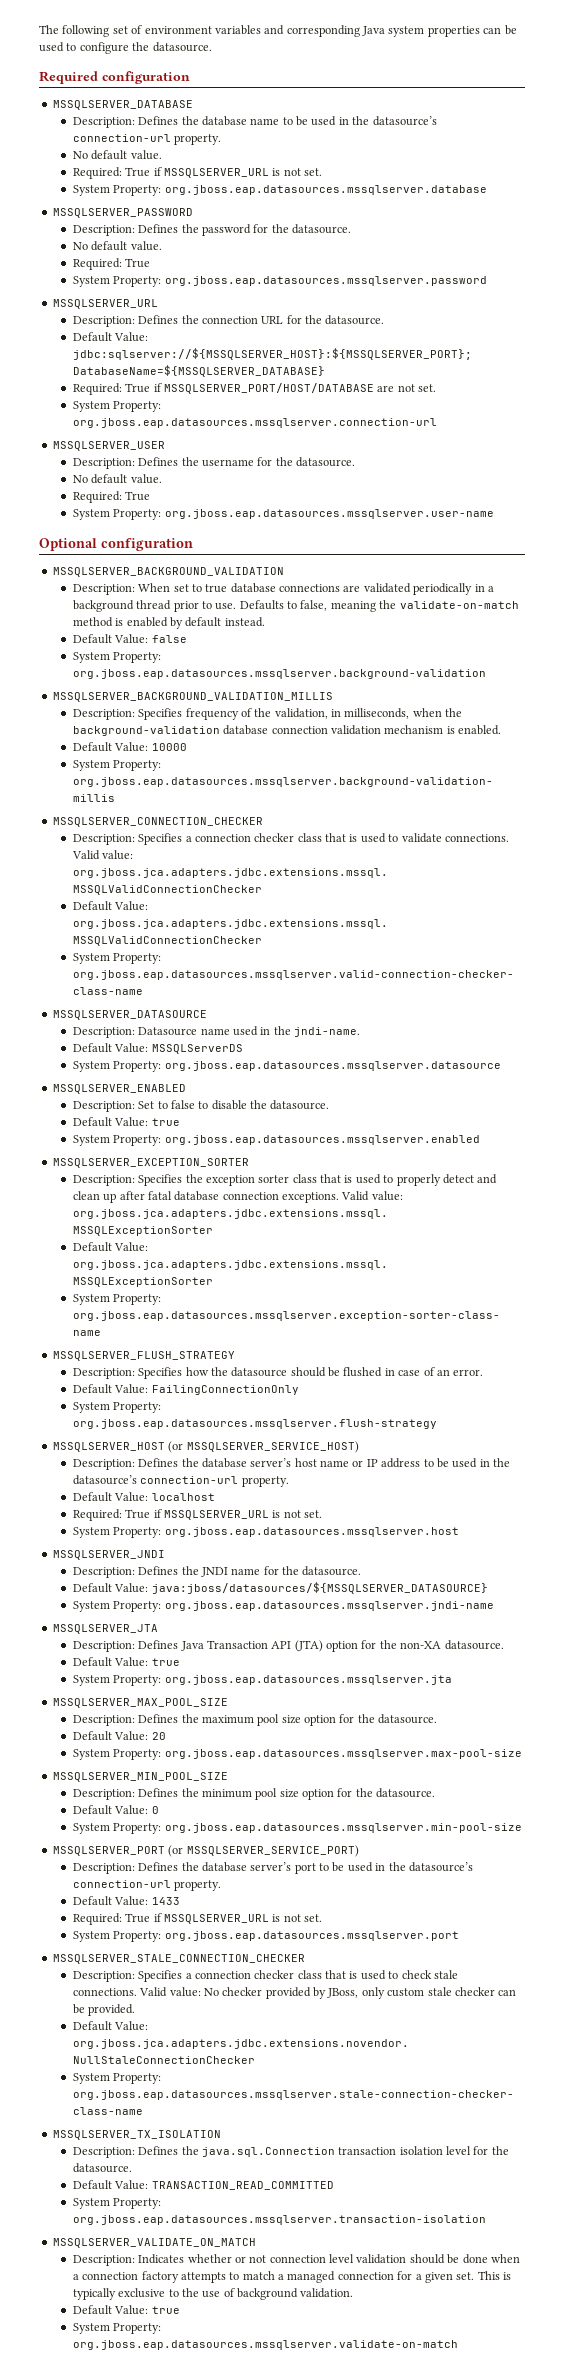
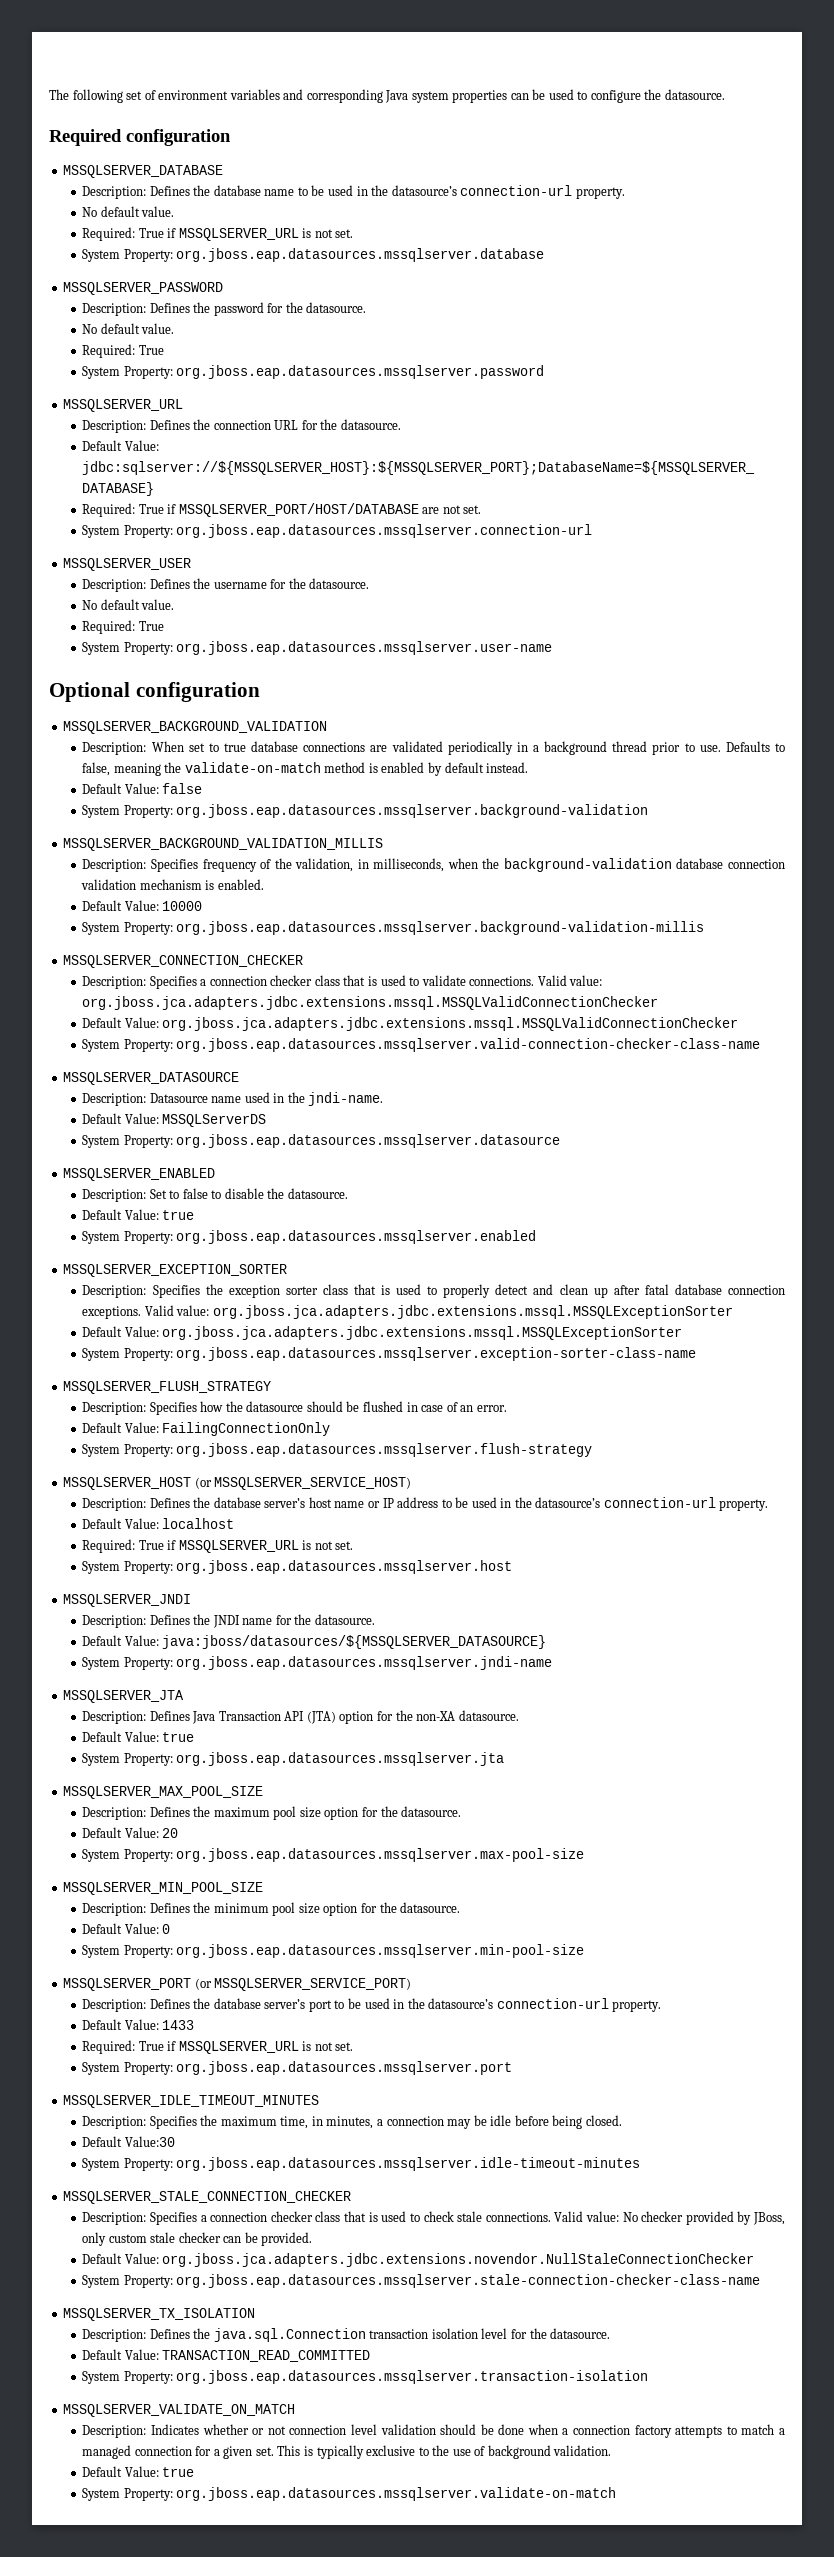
+ MSSQLSERVER_IDLE_TIMEOUT_MINUTES
+ Description: Specifies the maximum time, in minutes, a connection may be idle before being closed.
+ Default Value:30
+ System Property: org.jboss.eap.datasources.mssqlserver.idle-timeout-minutes

